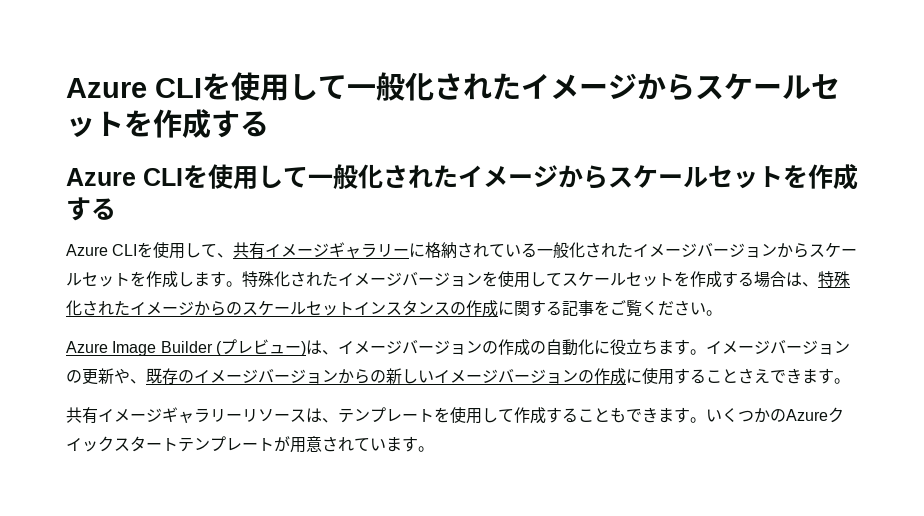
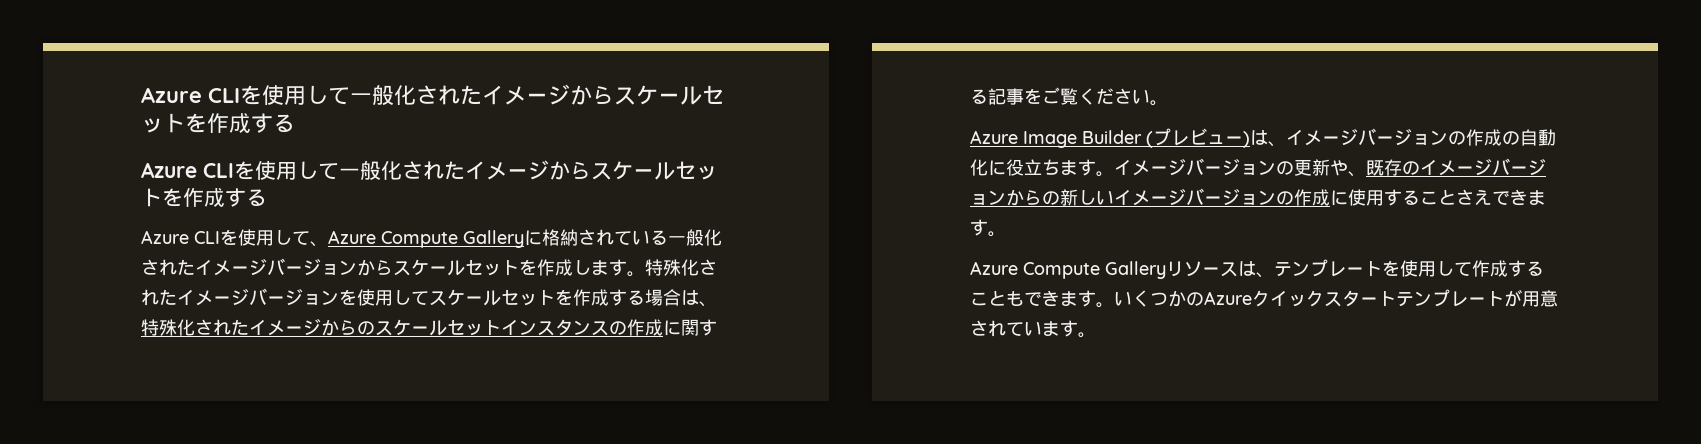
- Azure CLIを使用して、共有イメージギャラリーに格納されている一般化されたイメージバージョンからスケールセットを作成します。
+ Azure CLIを使用して、Azure Compute Galleryに格納されている一般化されたイメージバージョンからスケールセットを作成します。
- 共有イメージギャラリーリソースは、テンプレートを使用して作成することもできます。
+ Azure Compute Galleryリソースは、テンプレートを使用して作成することもできます。

